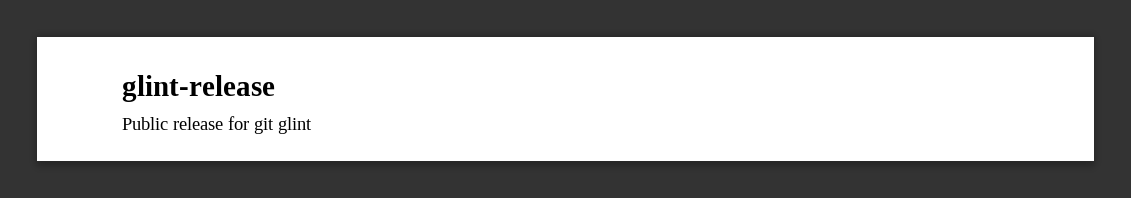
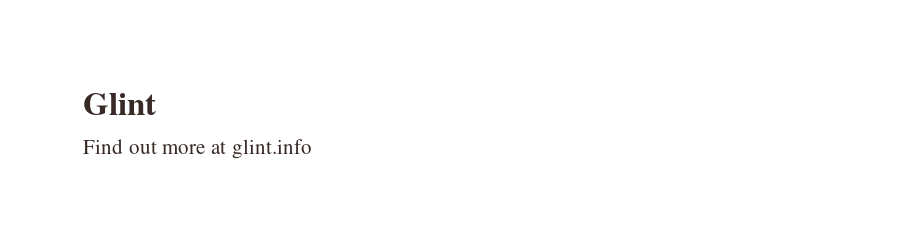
- glint-release
- Public release for git glint
+ Glint
+ Find out more at glint.info

